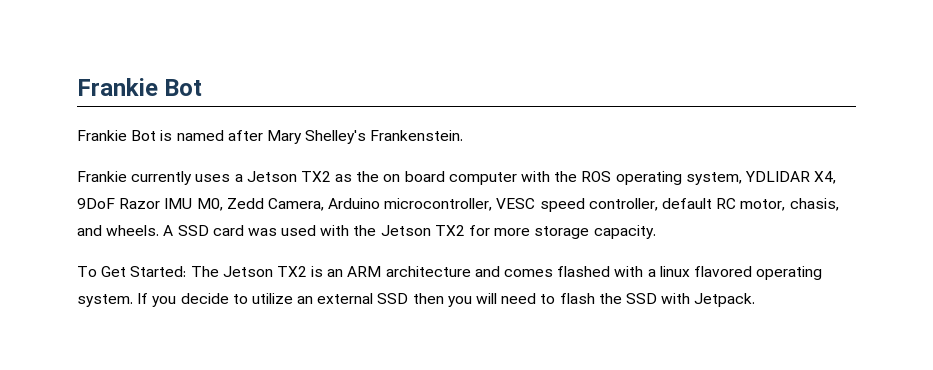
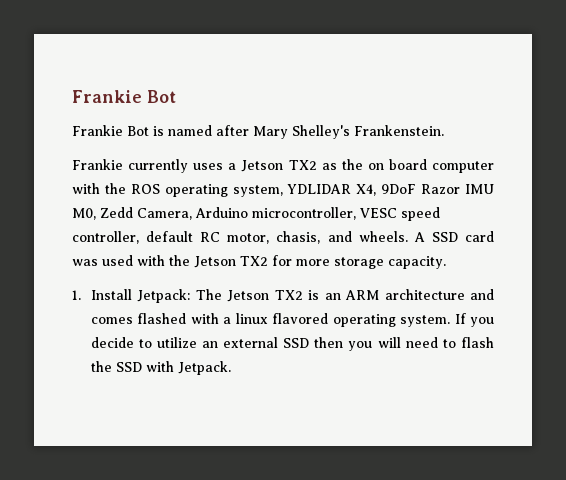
- To Get Started: The Jetson TX2 is an ARM architecture and comes flashed with a linux flavored operating system.
+ 1. Install Jetpack: The Jetson TX2 is an ARM architecture and comes flashed with a linux flavored operating system.

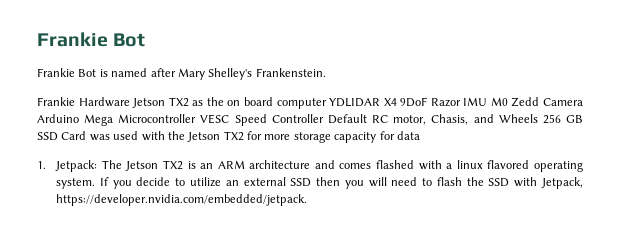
- Frankie currently uses a Jetson TX2 as the on board computer with the ROS operating system, YDLIDAR X4, 9DoF Razor IMU M0, Zedd Camera, Arduino microcontroller, VESC speed controller, default RC motor, chasis, and wheels. A SSD card was used with the Jetson TX2 for more storage capacity.
+ Frankie Hardware Jetson TX2 as the on board computer YDLIDAR X4 9DoF Razor IMU M0 Zedd Camera Arduino Mega Microcontroller VESC Speed Controller Default RC motor, Chasis, and Wheels 256 GB SSD Card was used with the Jetson TX2 for more storage capacity for data
- 1. Install Jetpack: The Jetson TX2 is an ARM architecture and comes flashed with a linux flavored operating system.
+ 1. Jetpack: The Jetson TX2 is an ARM architecture and comes flashed with a linux flavored operating system.
- If you decide to utilize an external SSD then you will need to flash the SSD with Jetpack.
+ If you decide to utilize an external SSD then you will need to flash the SSD with Jetpack, https://developer.nvidia.com/embedded/jetpack.

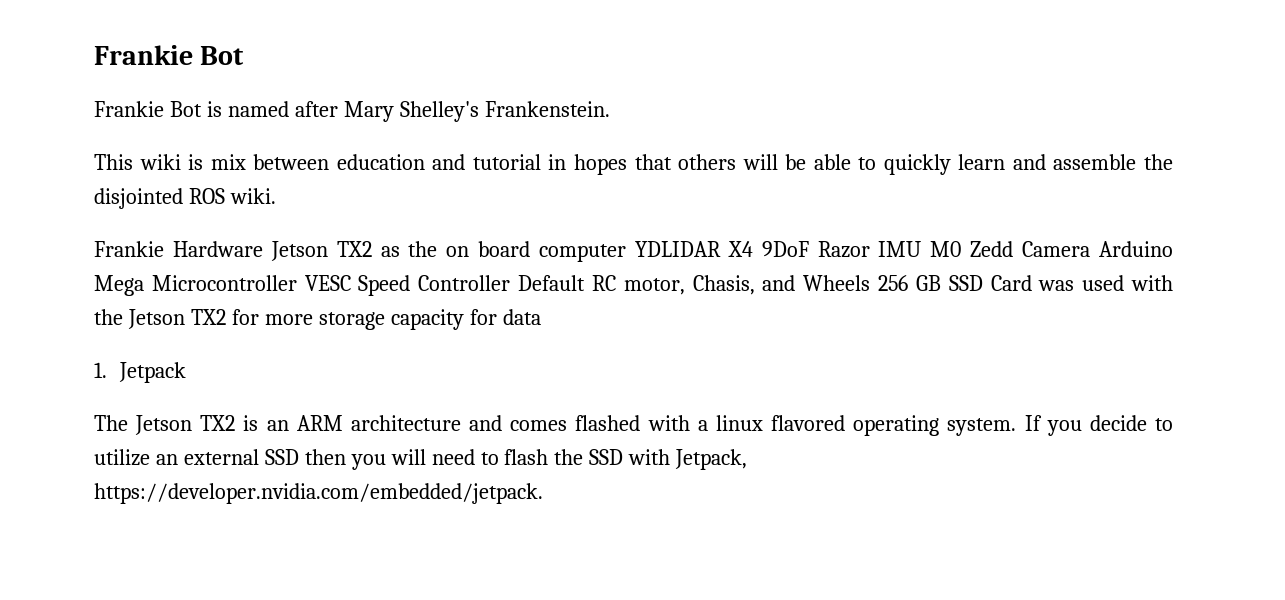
+ This wiki is mix between education and tutorial in hopes that others will be able to quickly learn and assemble the disjointed ROS wiki.
- 1. Jetpack: The Jetson TX2 is an ARM architecture and comes flashed with a linux flavored operating system.
+ 1. Jetpack
+ The Jetson TX2 is an ARM architecture and comes flashed with a linux flavored operating system.

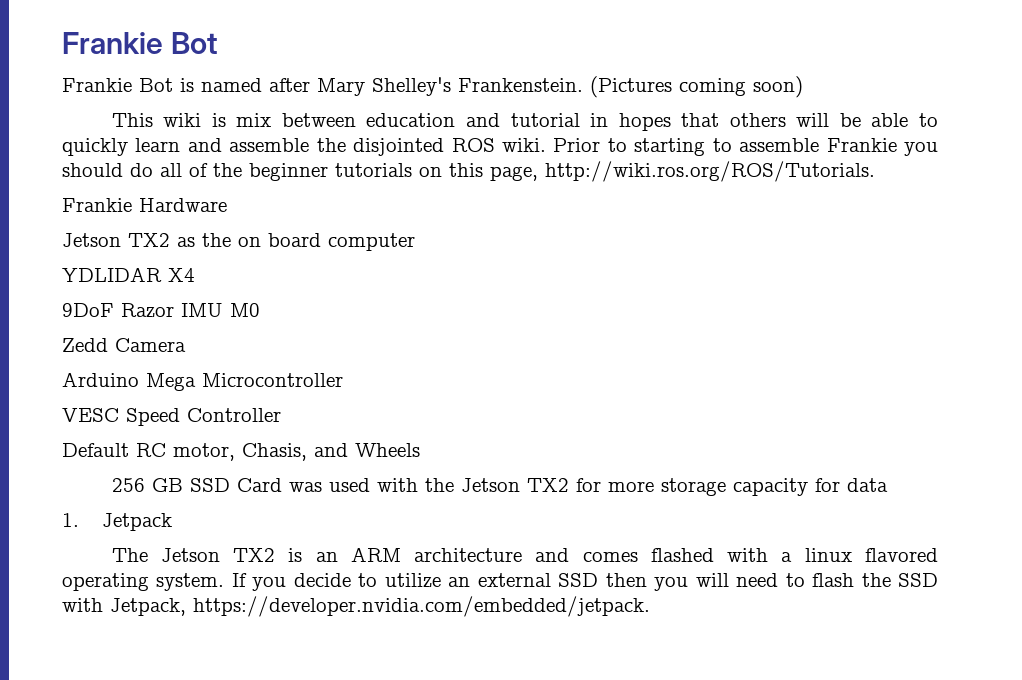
+ (Pictures coming soon)
+ Prior to starting to assemble Frankie you should do all of the beginner tutorials on this page, http://wiki.ros.org/ROS/Tutorials.
- Frankie Hardware Jetson TX2 as the on board computer YDLIDAR X4 9DoF Razor IMU M0 Zedd Camera Arduino Mega Microcontroller VESC Speed Controller Default RC motor, Chasis, and Wheels 256 GB SSD Card was used with the Jetson TX2 for more storage capacity for data
+ Frankie Hardware
+ Jetson TX2 as the on board computer
+ YDLIDAR X4
+ 9DoF Razor IMU M0
+ Zedd Camera
+ Arduino Mega Microcontroller
+ VESC Speed Controller
+ Default RC motor, Chasis, and Wheels
+ 256 GB SSD Card was used with the Jetson TX2 for more storage capacity for data

